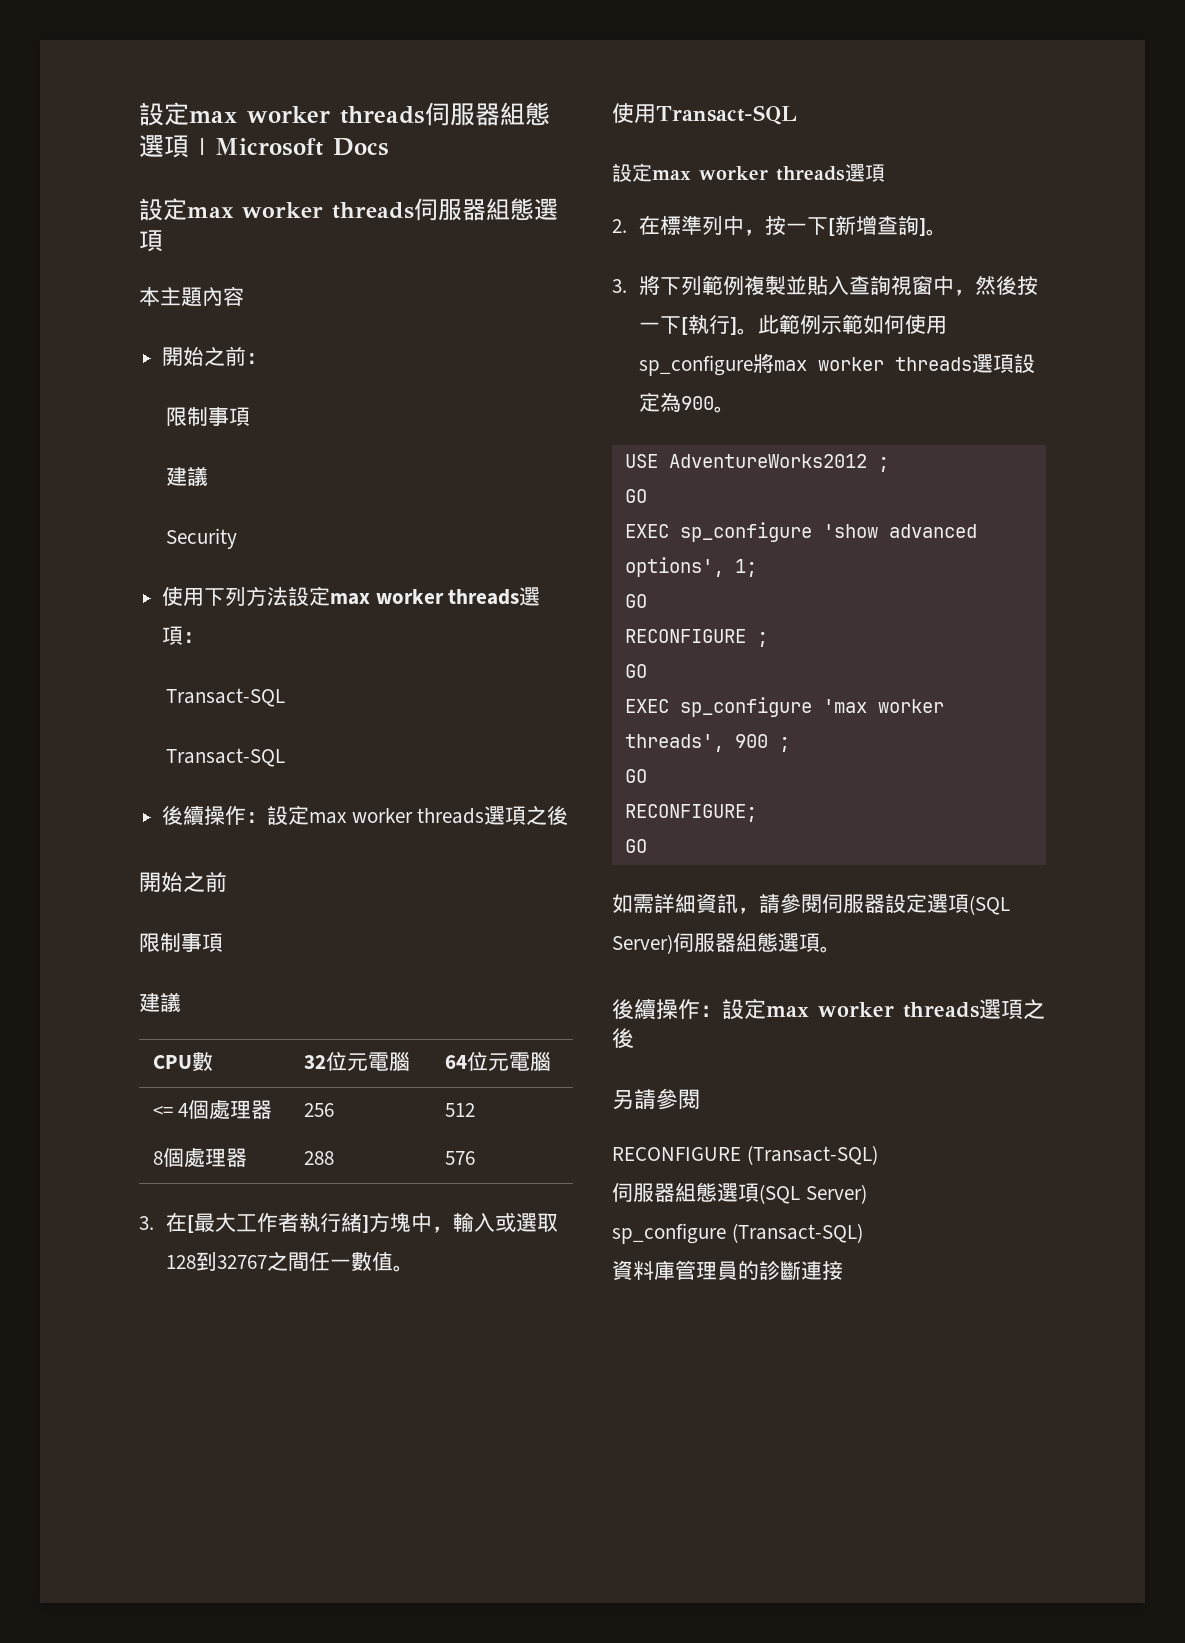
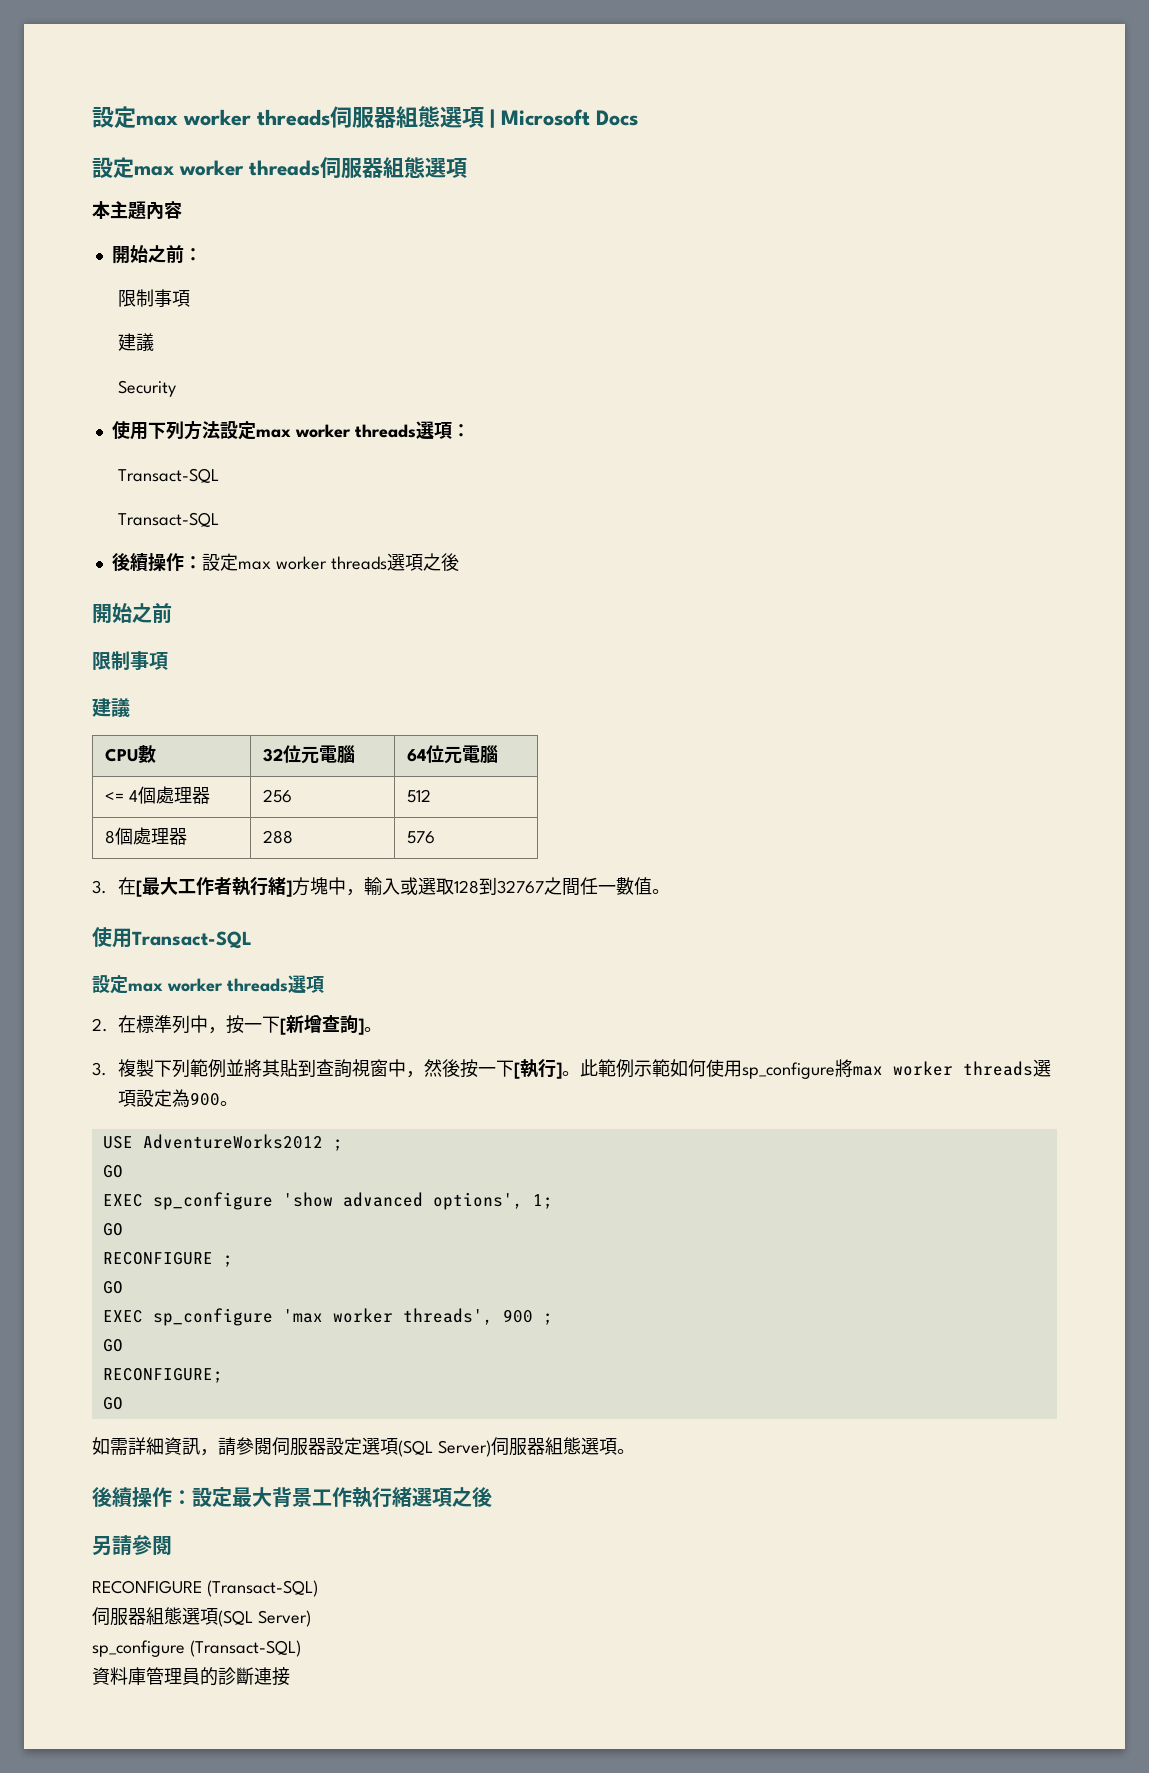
- 3.將下列範例複製並貼入查詢視窗中，然後按一下[執行]。
+ 3.複製下列範例並將其貼到查詢視窗中，然後按一下[執行]。
  如需詳細資訊，請參閱伺服器設定選項(SQL Server)伺服器組態選項。
- 後續操作：設定max worker threads選項之後
+ 後續操作：設定最大背景工作執行緒選項之後

